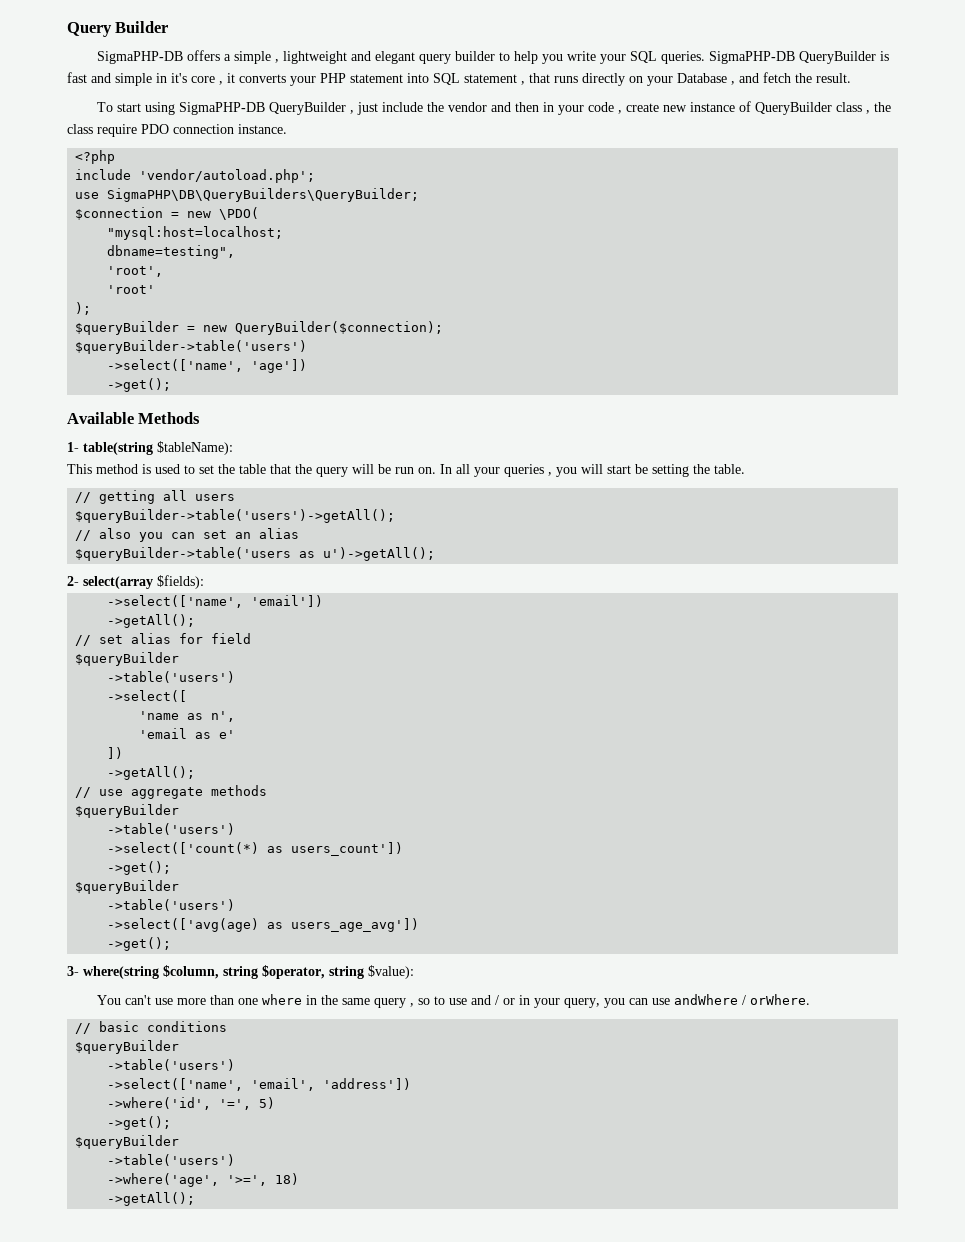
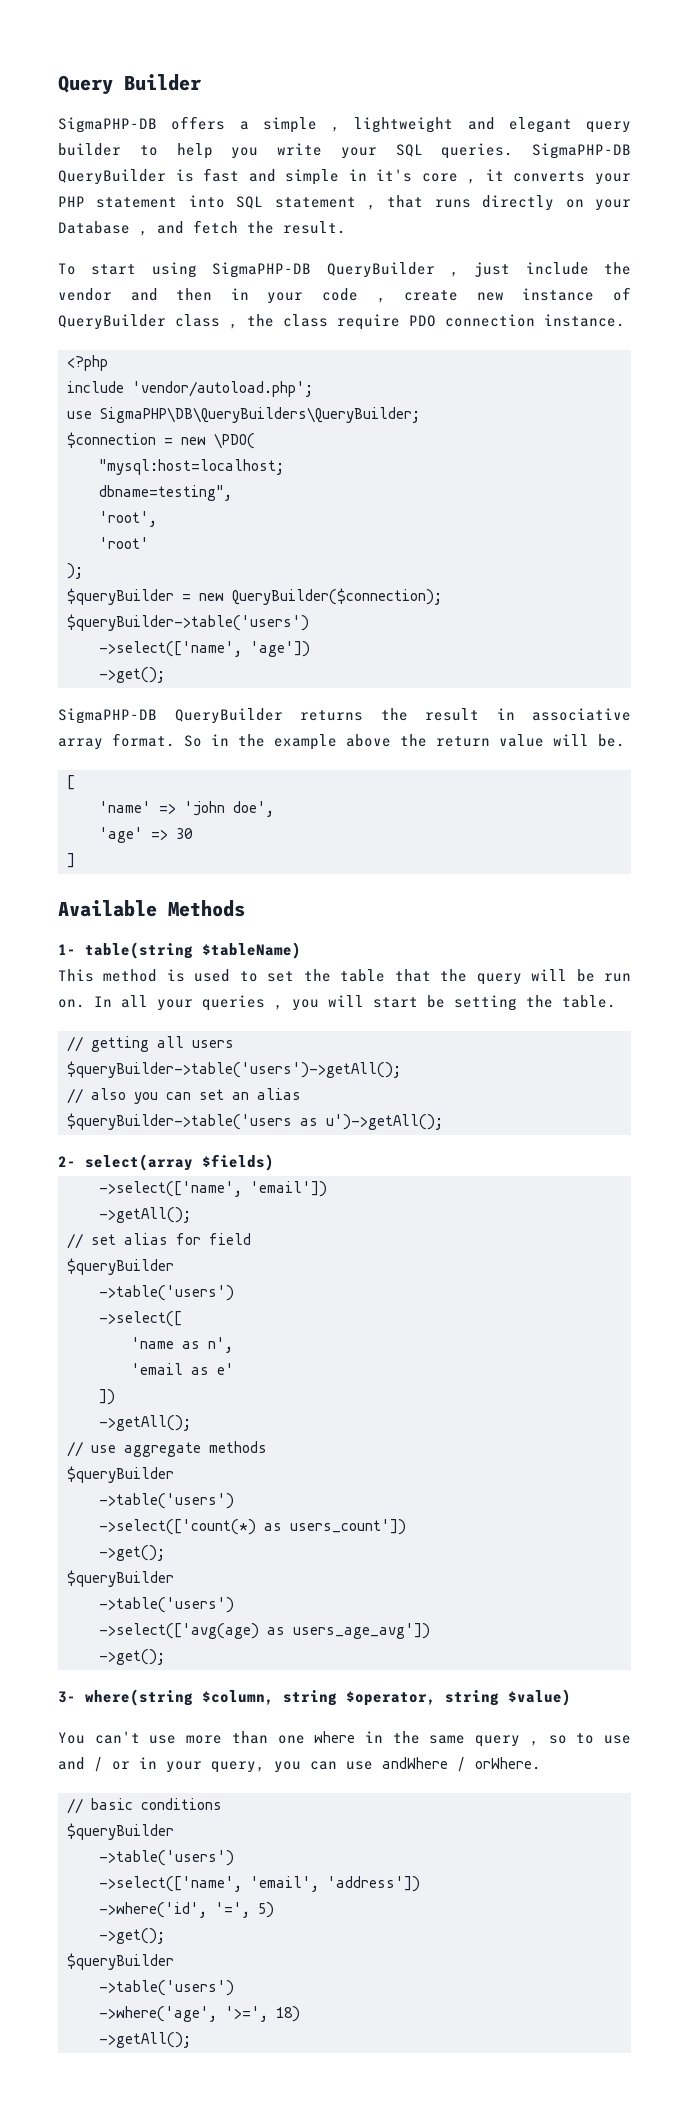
+ SigmaPHP-DB QueryBuilder returns the result in associative array format. So in the example above the return value will be.
+ [
+ 'name' => 'john doe',
+ 'age' => 30
+ ]
- 1- table(string $tableName):
+ 1- table(string $tableName)
- 2- select(array $fields):
+ 2- select(array $fields)
- 3- where(string $column, string $operator, string $value):
+ 3- where(string $column, string $operator, string $value)

